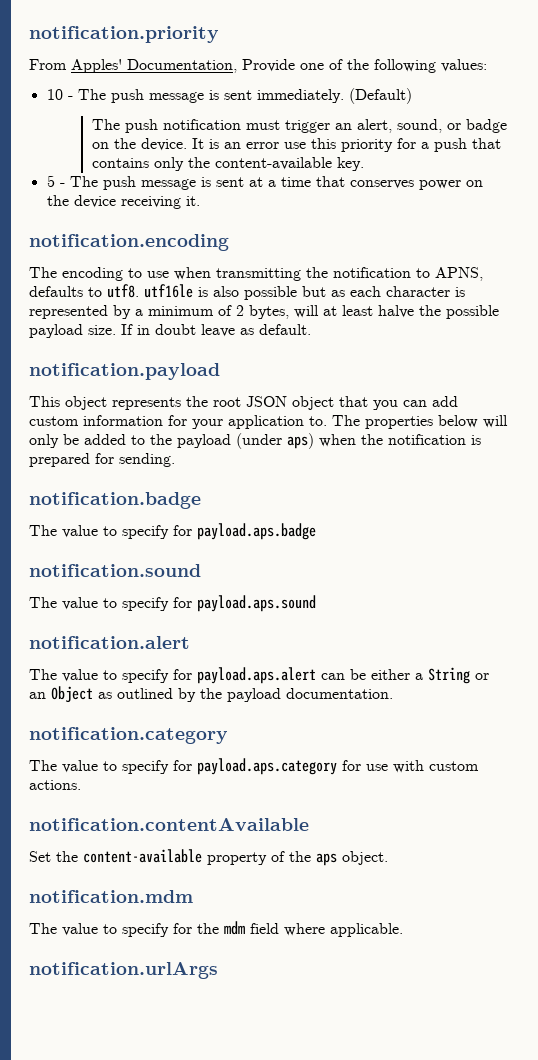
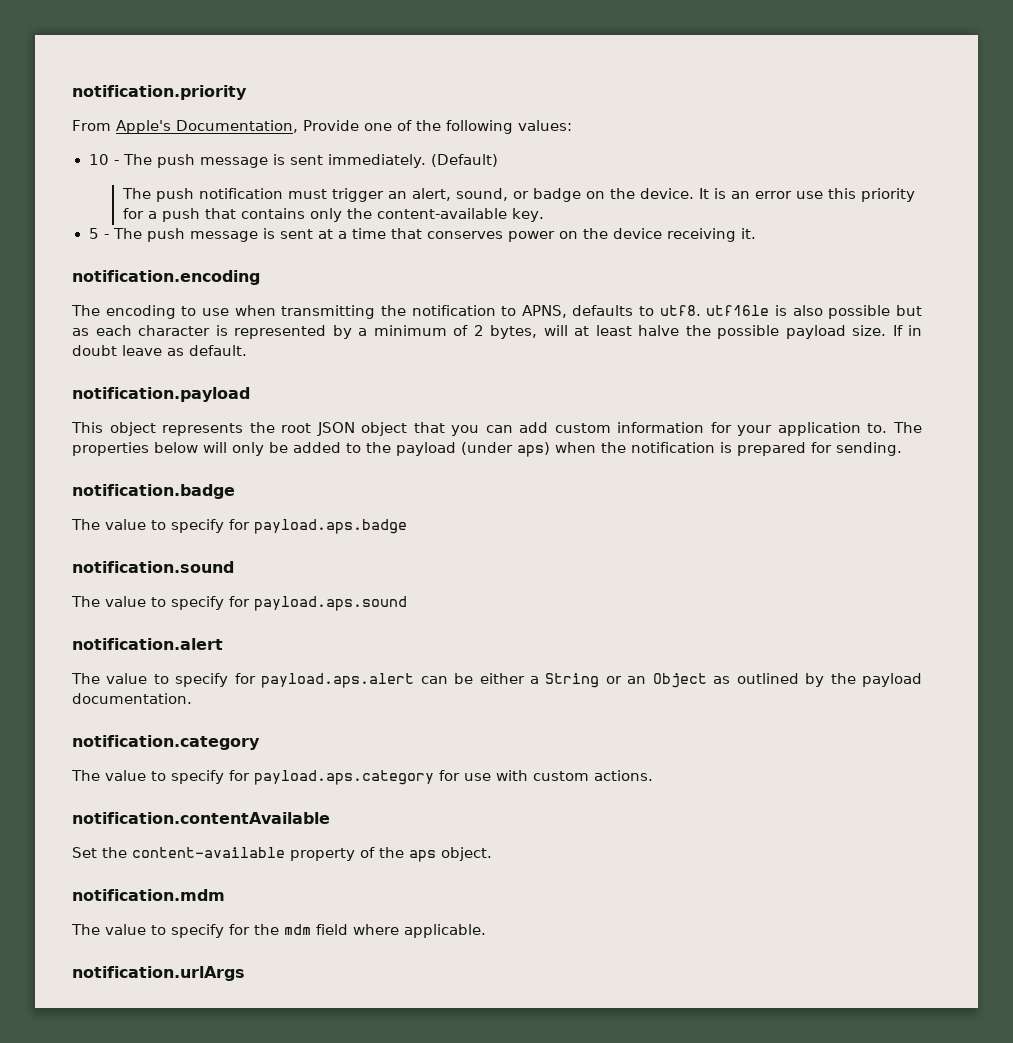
- From Apples' Documentation, Provide one of the following values:
+ From Apple's Documentation, Provide one of the following values:

